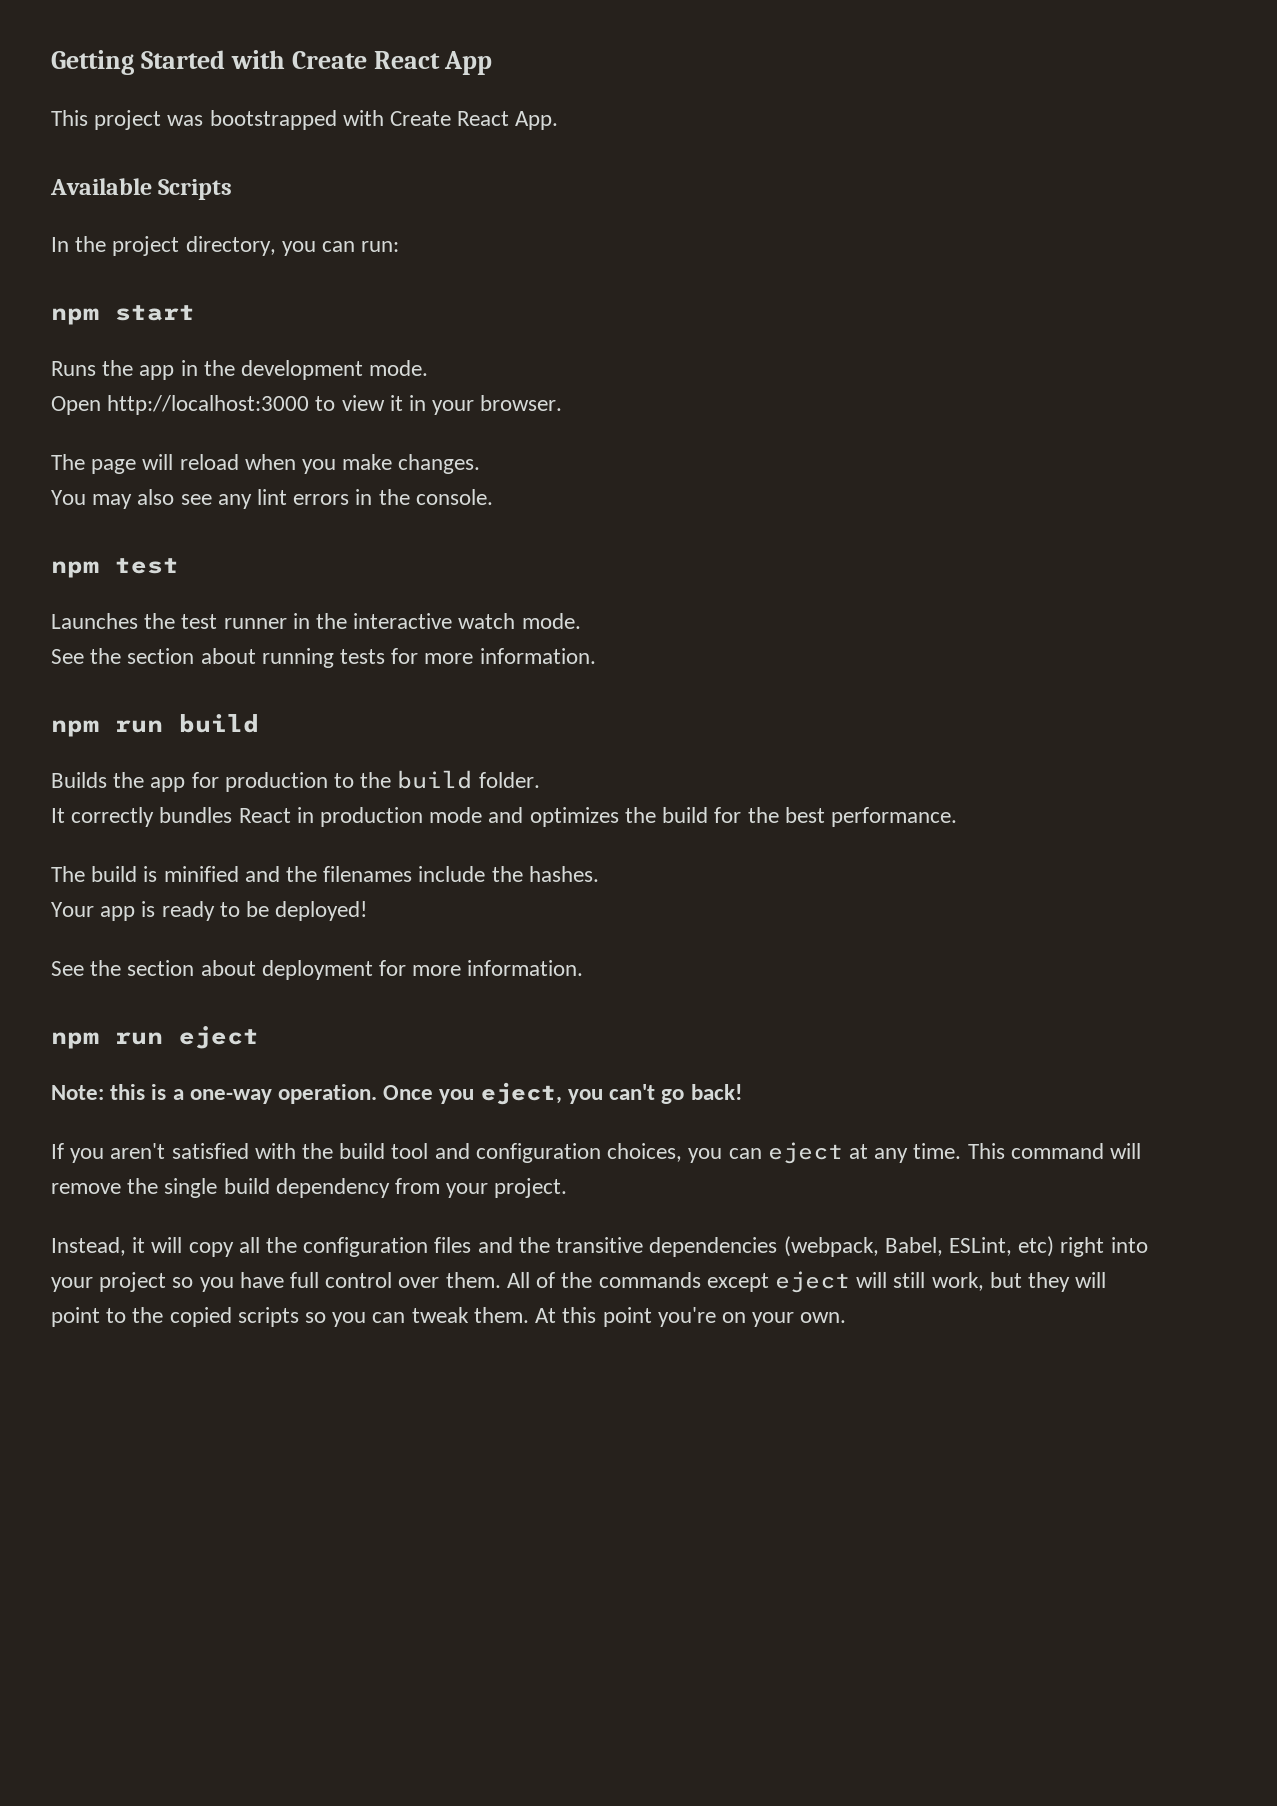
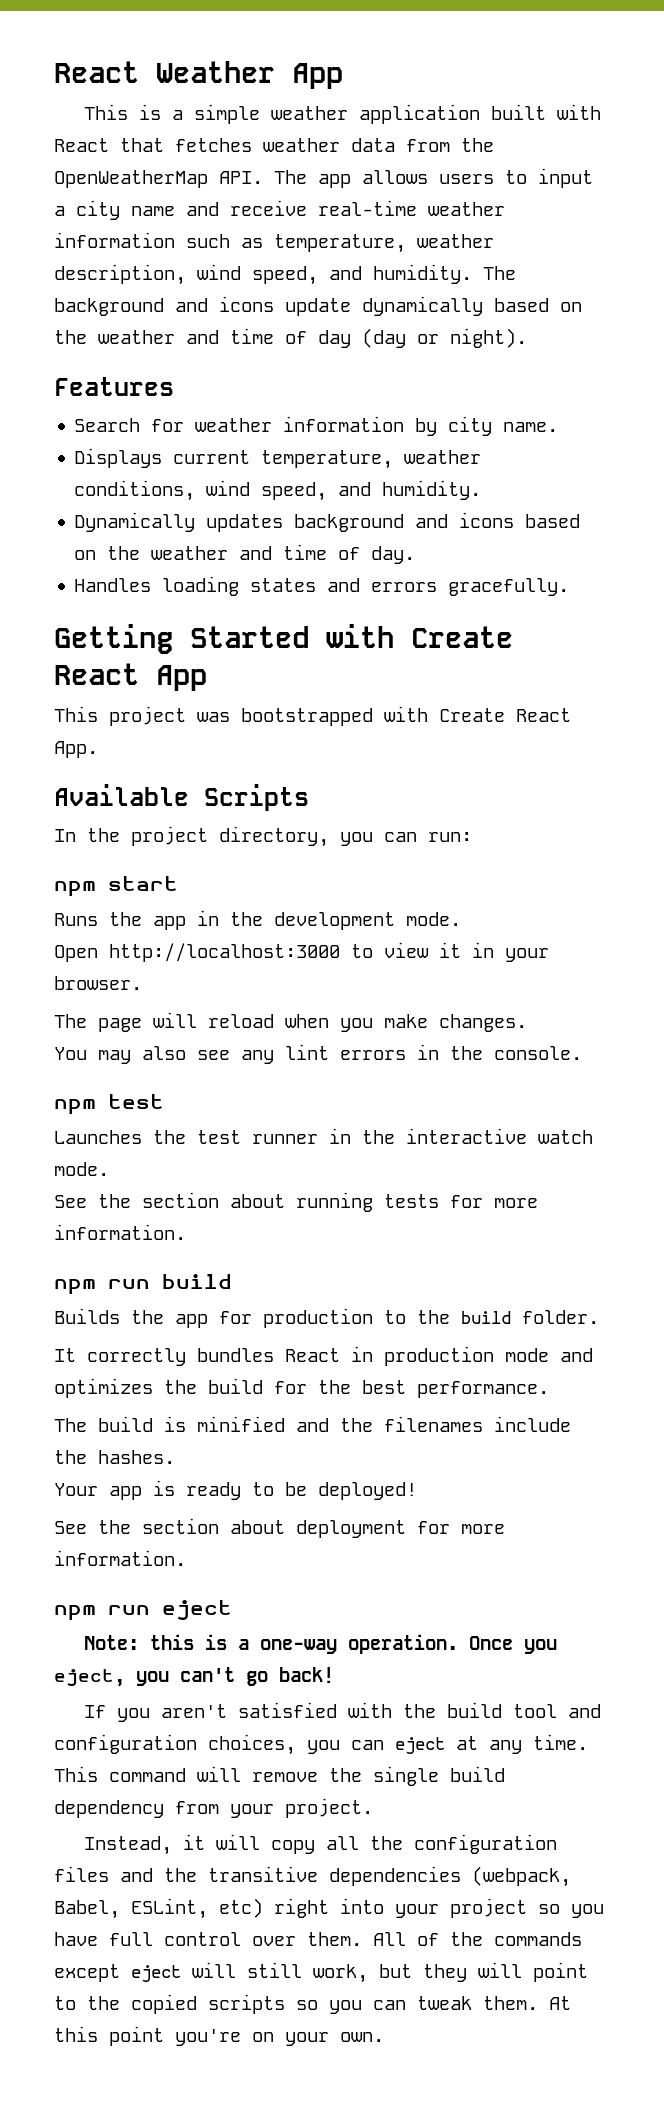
+ React Weather App
+ This is a simple weather application built with React that fetches weather data from the OpenWeatherMap API. The app allows users to input a city name and receive real-time weather information such as temperature, weather description, wind speed, and humidity. The background and icons update dynamically based on the weather and time of day (day or night).
+ Features
+ Search for weather information by city name.
+ Displays current temperature, weather conditions, wind speed, and humidity.
+ Dynamically updates background and icons based on the weather and time of day.
+ Handles loading states and errors gracefully.

